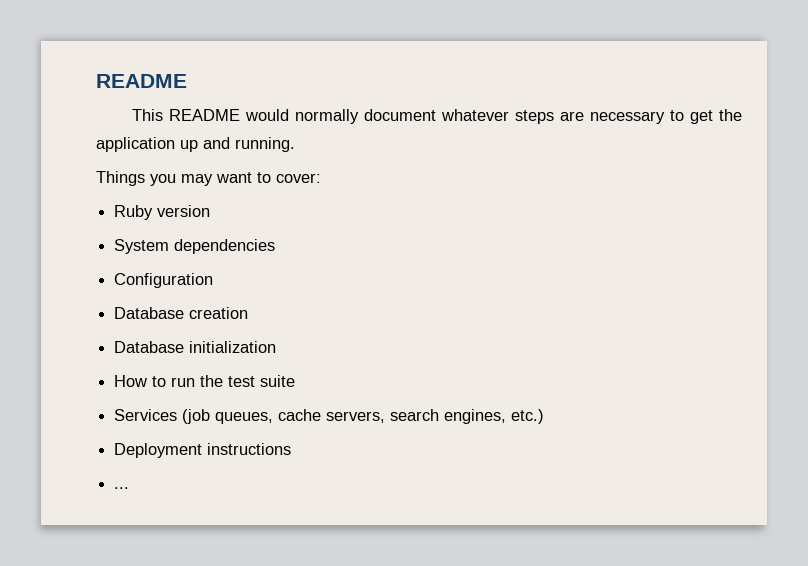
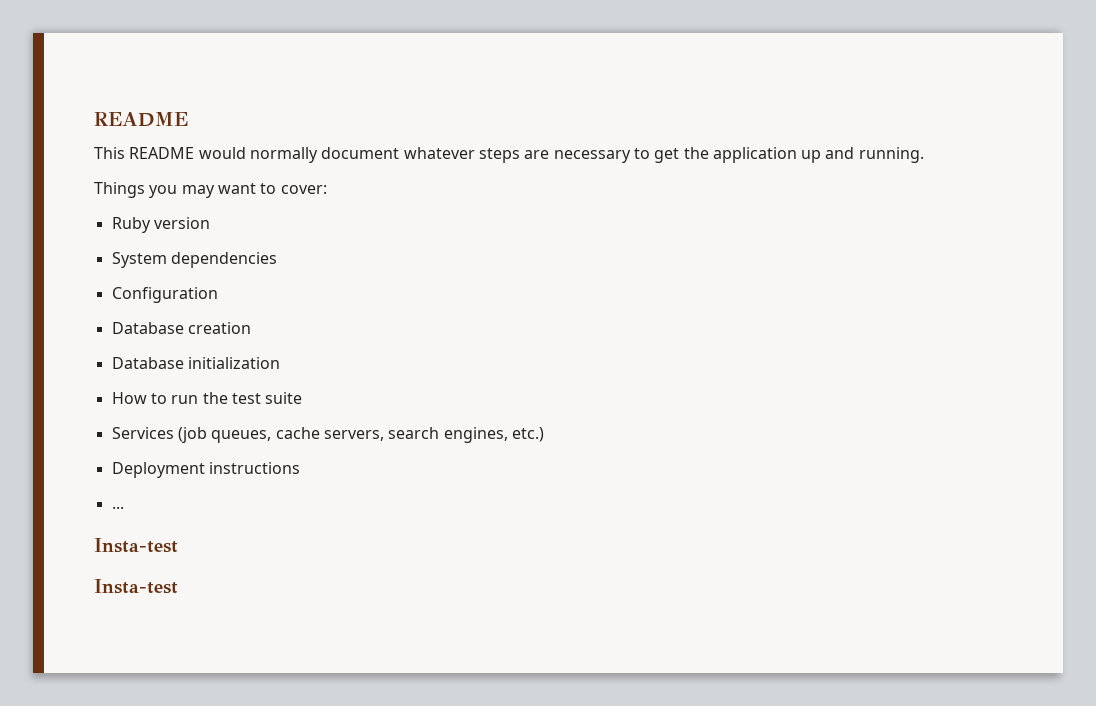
  ...
+ Insta-test
+ Insta-test

